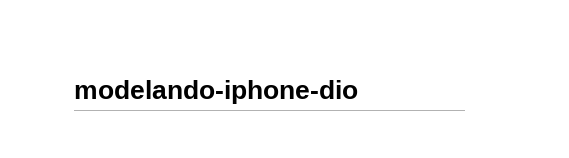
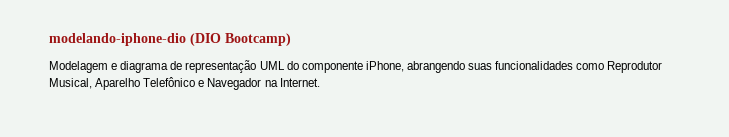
- modelando-iphone-dio
+ modelando-iphone-dio (DIO Bootcamp)
+ Modelagem e diagrama de representação UML do componente iPhone, abrangendo suas funcionalidades como Reprodutor Musical, Aparelho Telefônico e Navegador na Internet.

